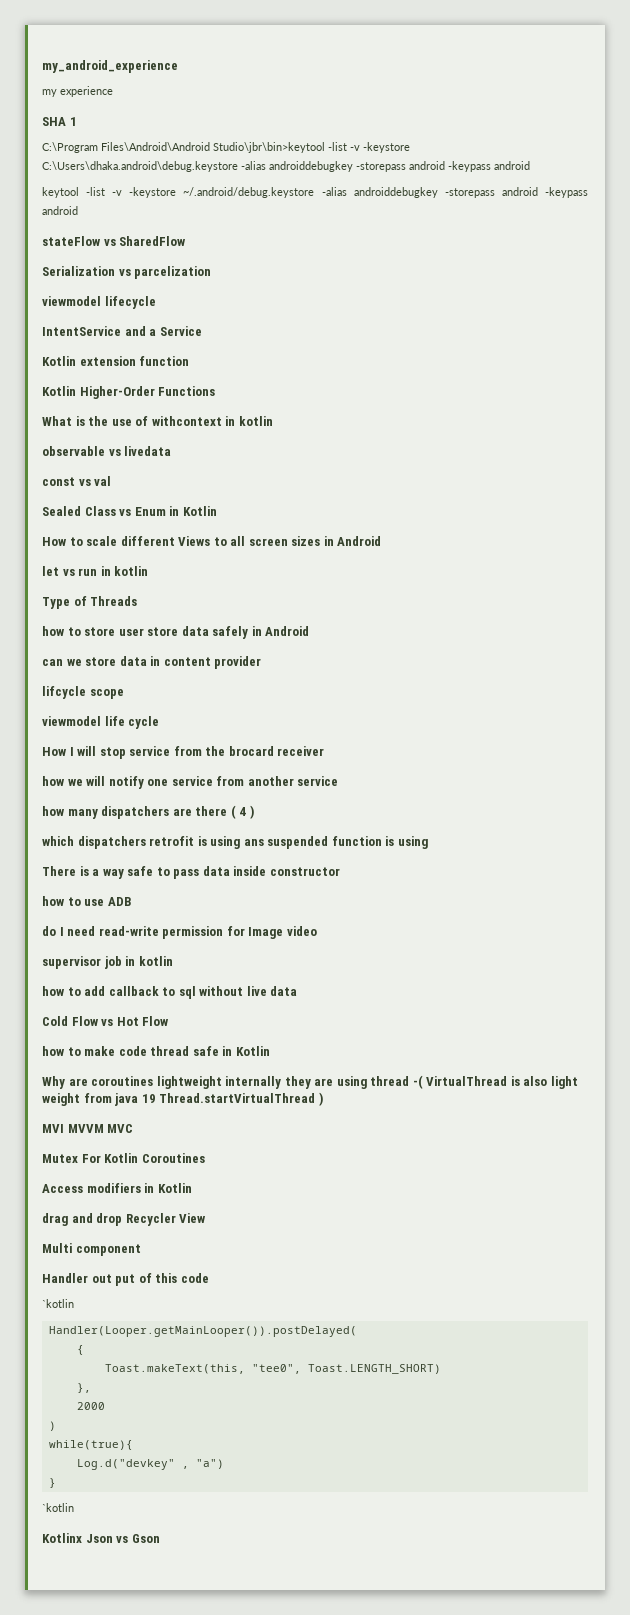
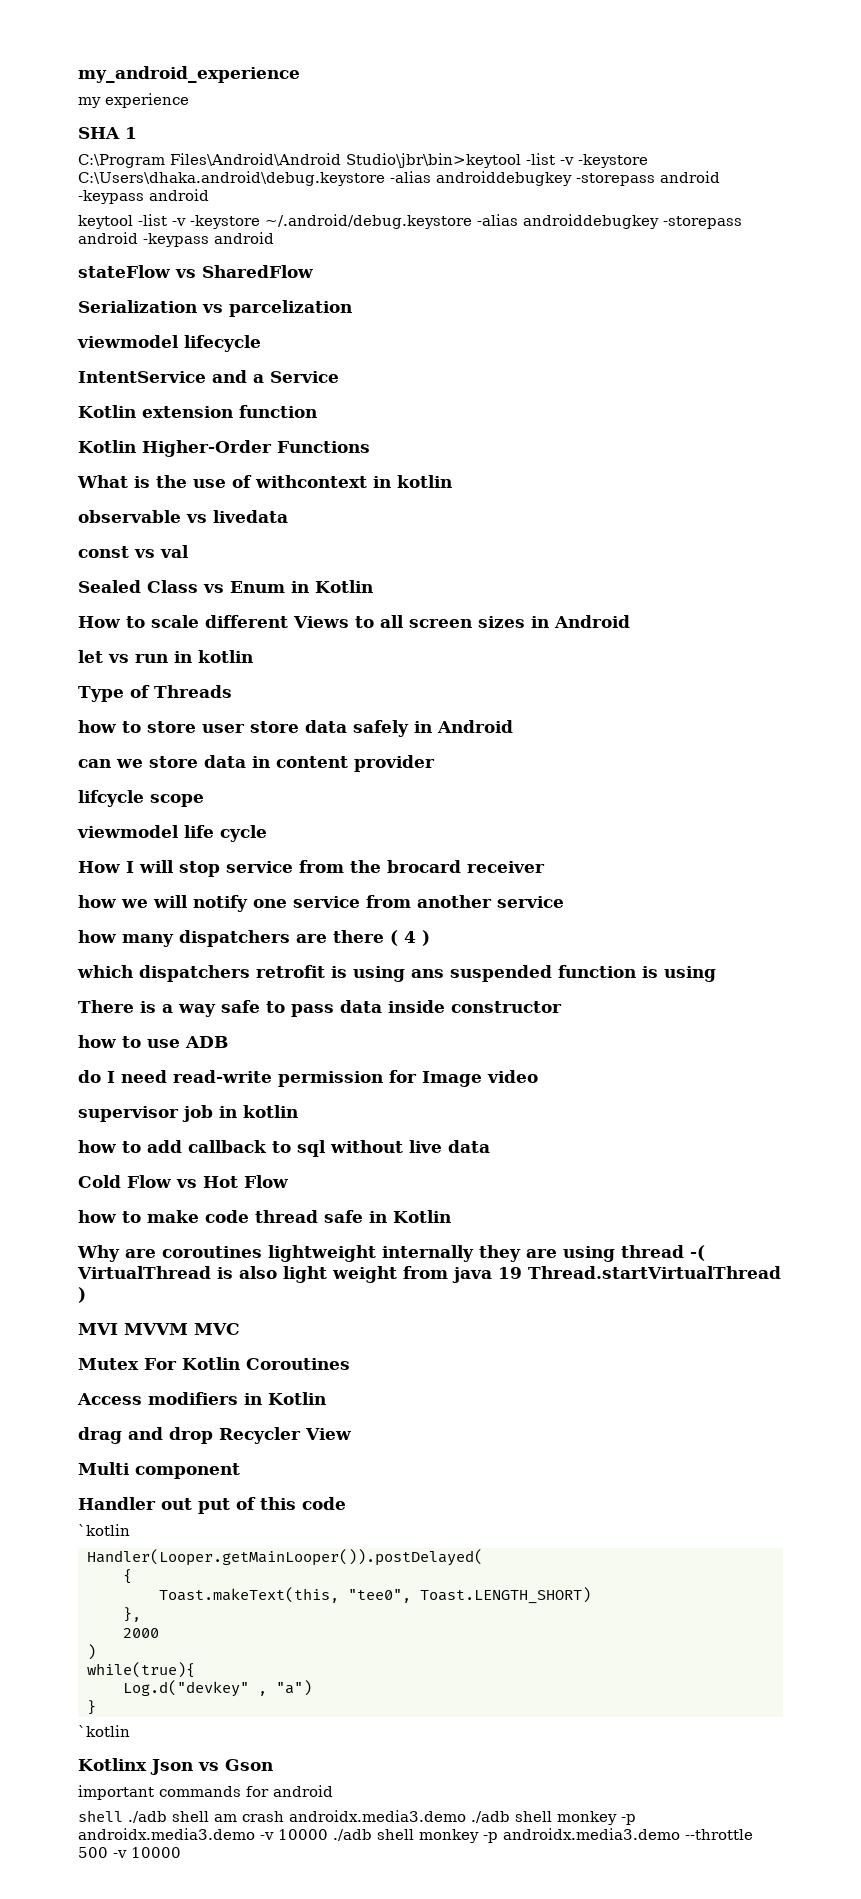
+ important commands for android
+ shell ./adb shell am crash androidx.media3.demo ./adb shell monkey -p androidx.media3.demo -v 10000 ./adb shell monkey -p androidx.media3.demo --throttle 500 -v 10000

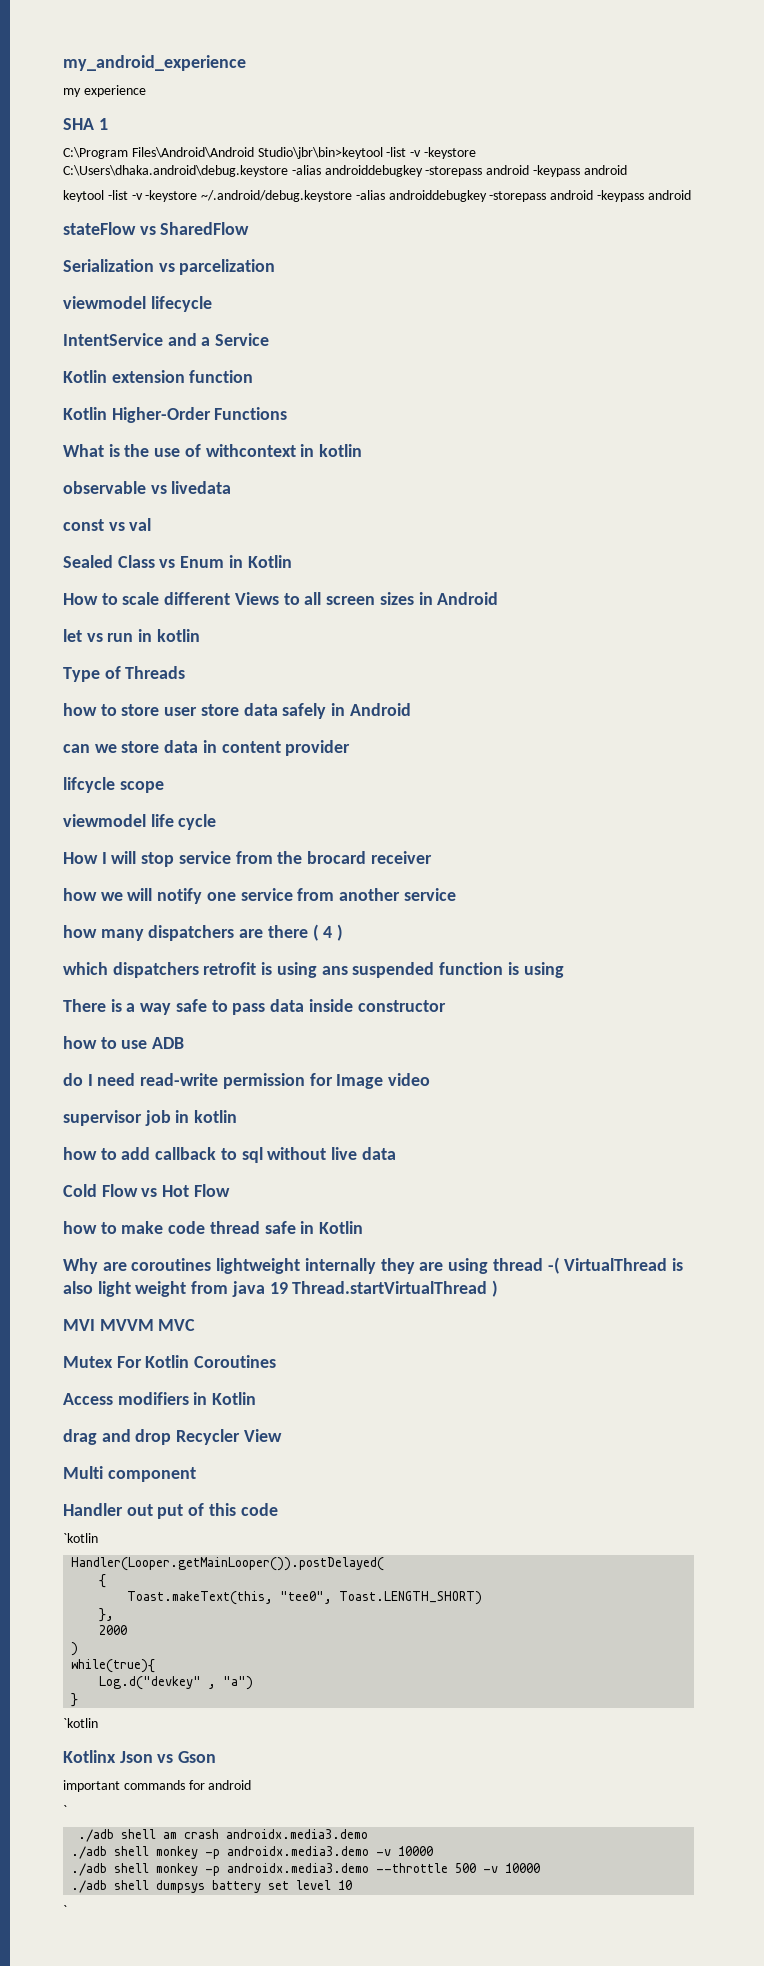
  important commands for android
- shell ./adb shell am crash androidx.media3.demo ./adb shell monkey -p androidx.media3.demo -v 10000 ./adb shell monkey -p androidx.media3.demo --throttle 500 -v 10000
+ `
+ ./adb shell am crash androidx.media3.demo
+ ./adb shell monkey -p androidx.media3.demo -v 10000
+ ./adb shell monkey -p androidx.media3.demo --throttle 500 -v 10000
+ ./adb shell dumpsys battery set level 10
+ `

